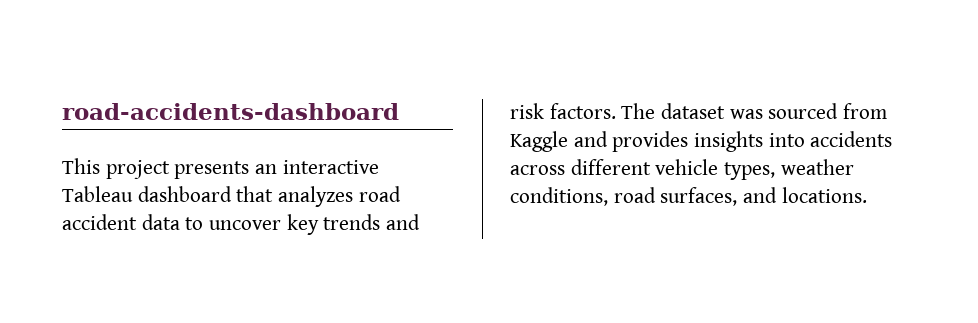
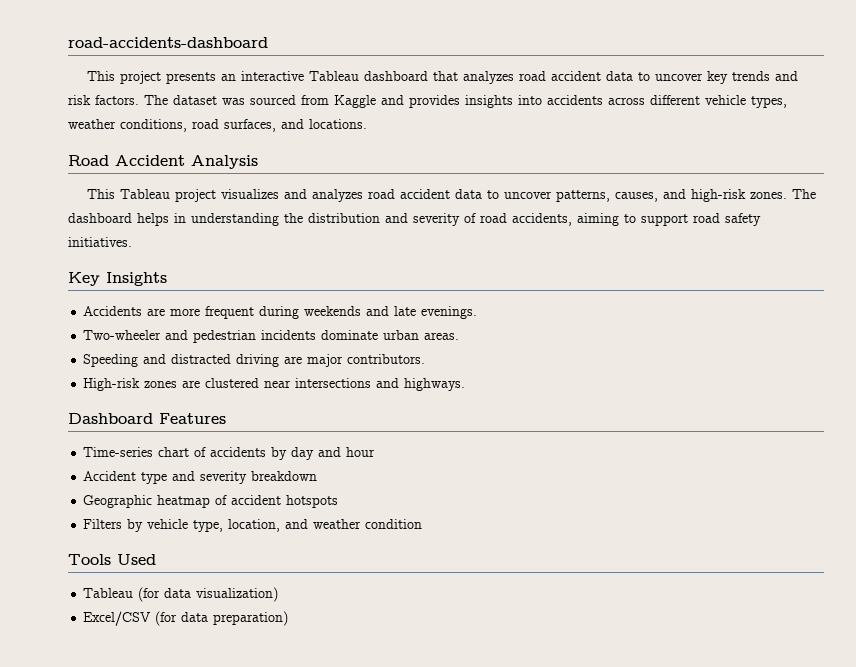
+ Road Accident Analysis
+ This Tableau project visualizes and analyzes road accident data to uncover patterns, causes, and high-risk zones. The dashboard helps in understanding the distribution and severity of road accidents, aiming to support road safety initiatives.
+ Key Insights
+ Accidents are more frequent during weekends and late evenings.
+ Two-wheeler and pedestrian incidents dominate urban areas.
+ Speeding and distracted driving are major contributors.
+ High-risk zones are clustered near intersections and highways.
+ Dashboard Features
+ Time-series chart of accidents by day and hour
+ Accident type and severity breakdown
+ Geographic heatmap of accident hotspots
+ Filters by vehicle type, location, and weather condition
+ Tools Used
+ Tableau (for data visualization)
+ Excel/CSV (for data preparation)

